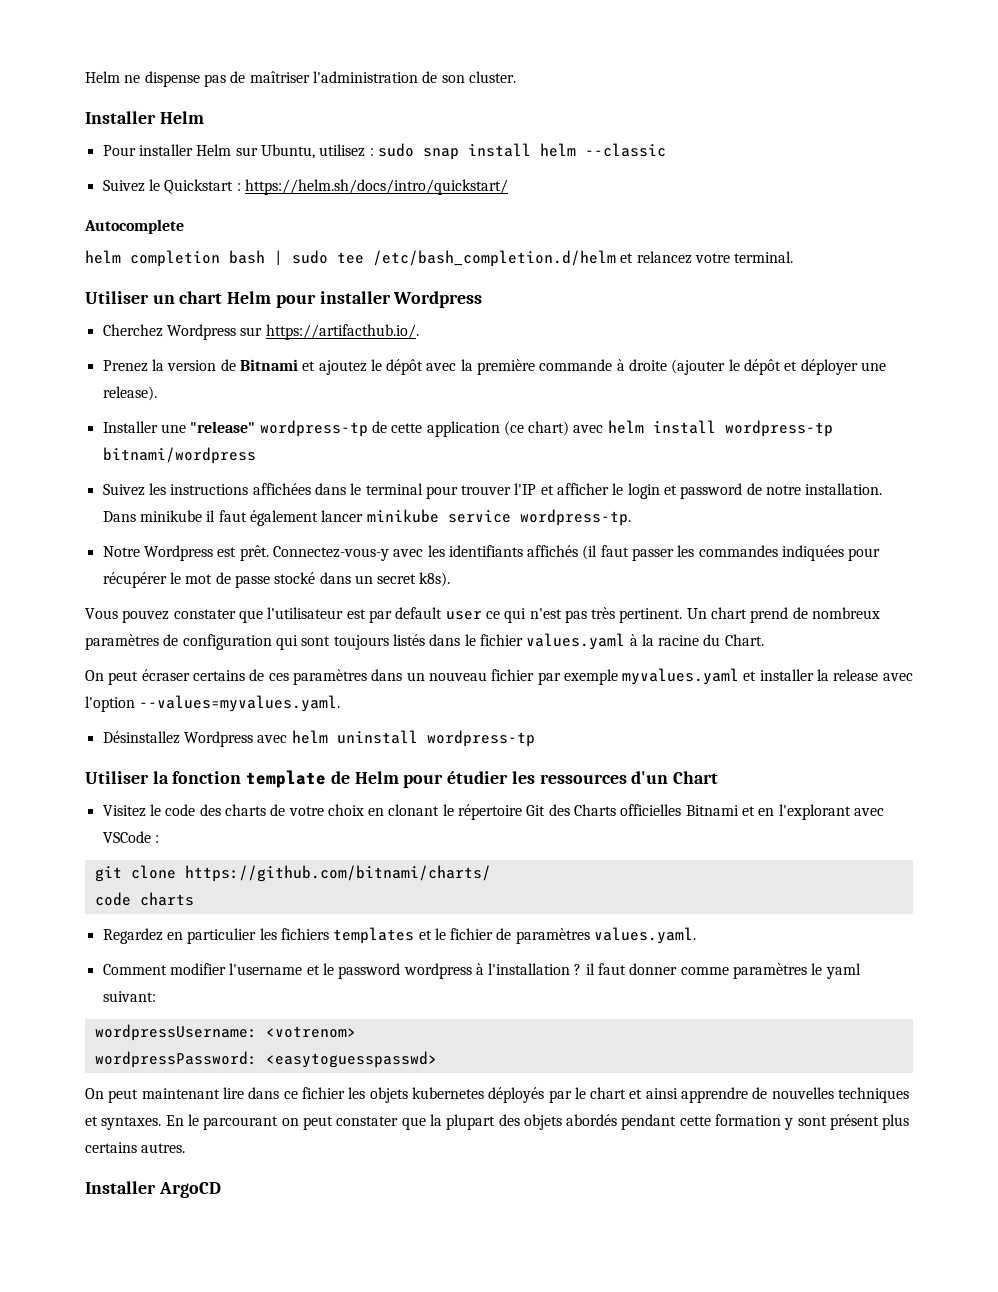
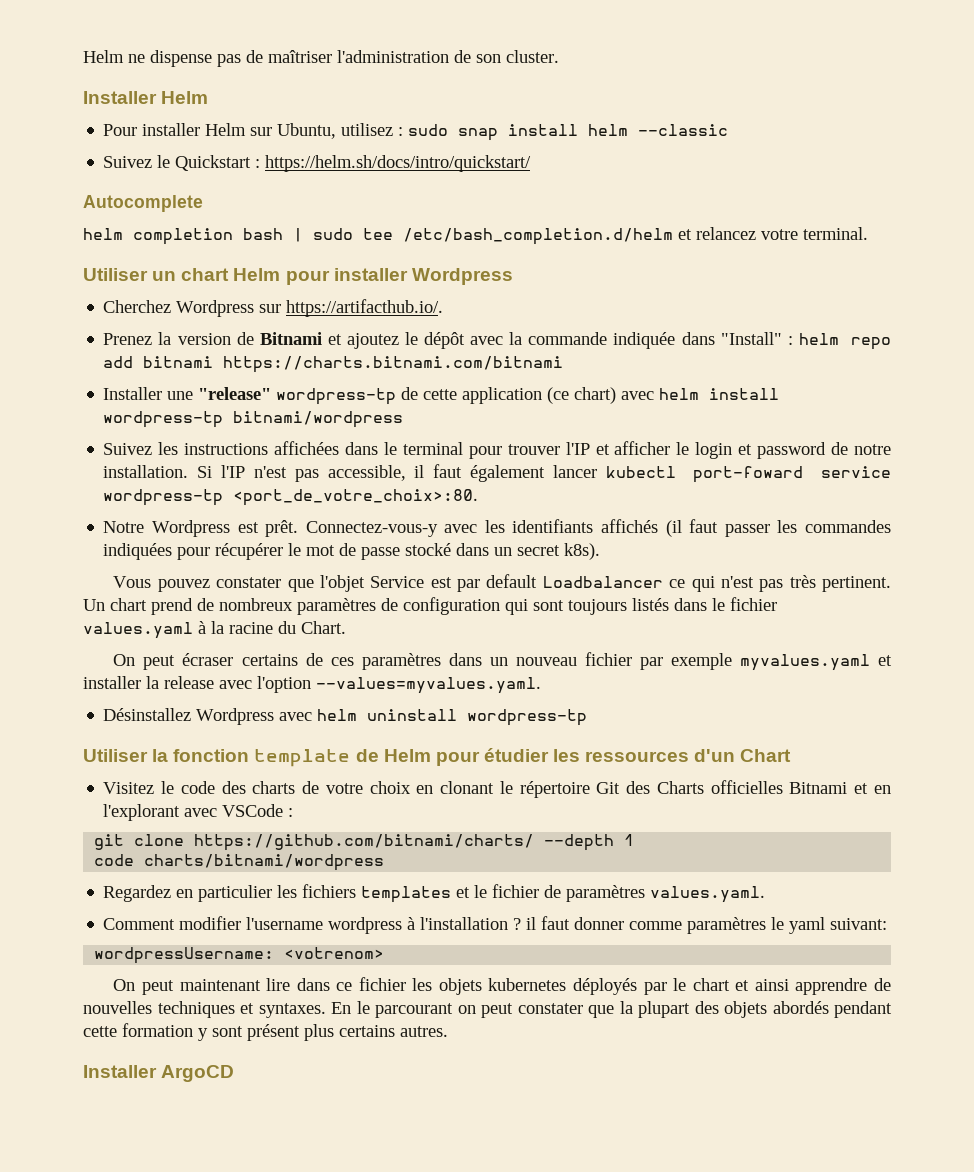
- Prenez la version de Bitnami et ajoutez le dépôt avec la première commande à droite (ajouter le dépôt et déployer une release).
+ Prenez la version de Bitnami et ajoutez le dépôt avec la commande indiquée dans "Install" : helm repo add bitnami https://charts.bitnami.com/bitnami
- Dans minikube il faut également lancer minikube service wordpress-tp.
+ Si l'IP n'est pas accessible, il faut également lancer kubectl port-foward service wordpress-tp <port_de_votre_choix>:80.
- Vous pouvez constater que l'utilisateur est par default user ce qui n'est pas très pertinent.
+ Vous pouvez constater que l'objet Service est par default Loadbalancer ce qui n'est pas très pertinent.
- git clone https://github.com/bitnami/charts/
- code charts
+ git clone https://github.com/bitnami/charts/ --depth 1
+ code charts/bitnami/wordpress
- Comment modifier l'username et le password wordpress à l'installation ? il faut donner comme paramètres le yaml suivant:
+ Comment modifier l'username wordpress à l'installation ? il faut donner comme paramètres le yaml suivant:
- wordpressPassword: <easytoguesspasswd>

